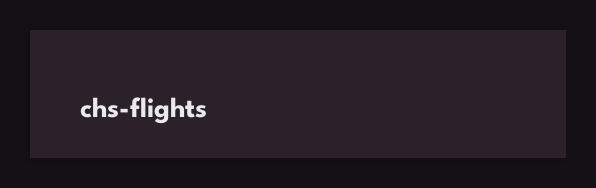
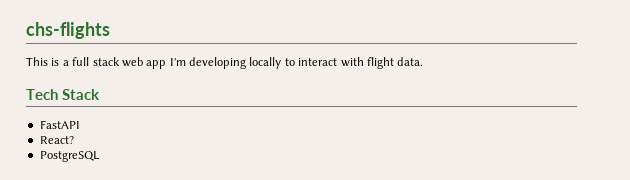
+ This is a full stack web app I'm developing locally to interact with flight data.
+ Tech Stack
+ FastAPI
+ React?
+ PostgreSQL

